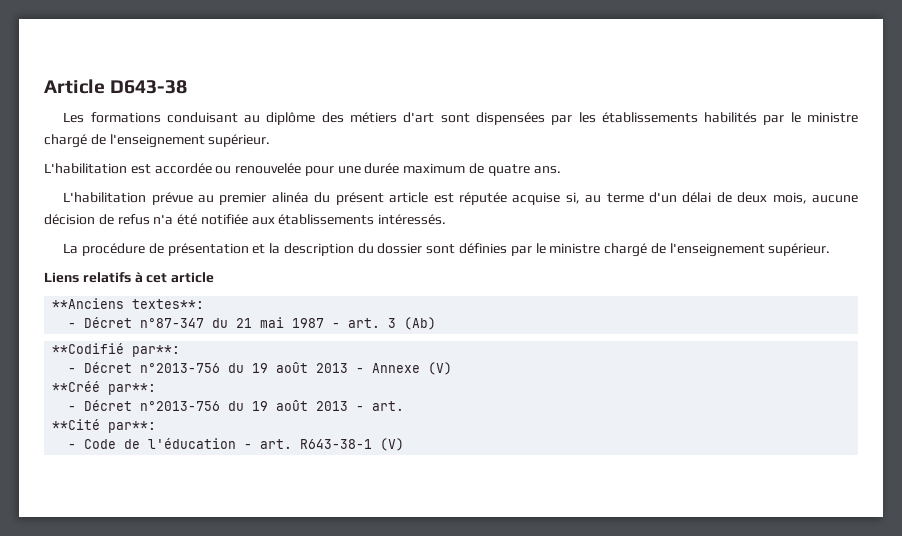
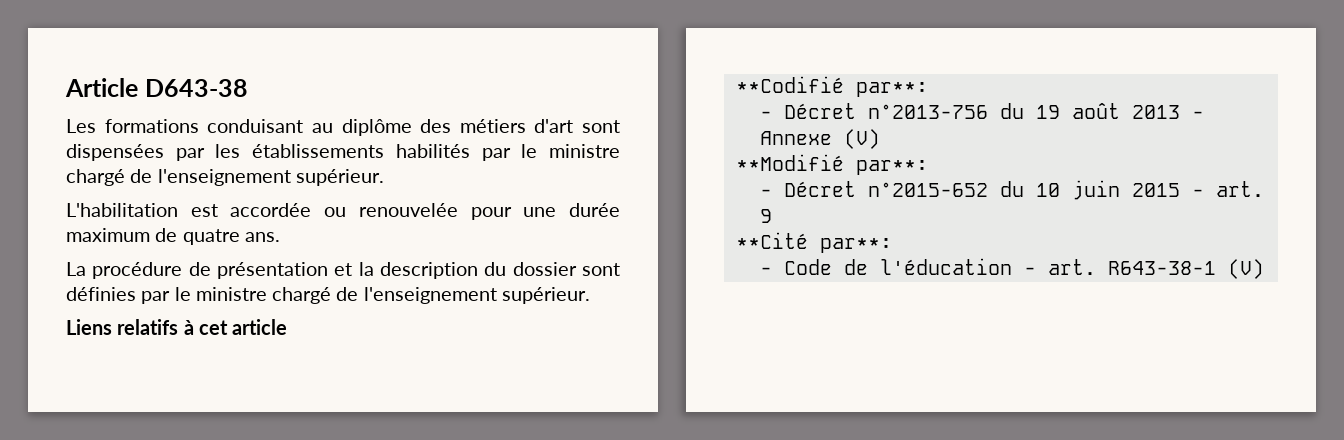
- L'habilitation prévue au premier alinéa du présent article est réputée acquise si, au terme d'un délai de deux mois, aucune décision de refus n'a été notifiée aux établissements intéressés.
- **Anciens textes**:
- - Décret n°87-347 du 21 mai 1987 - art. 3 (Ab)
- **Créé par**:
- - Décret n°2013-756 du 19 août 2013 - art.
+ **Modifié par**:
+ - Décret n°2015-652 du 10 juin 2015 - art. 9

